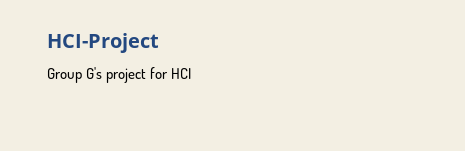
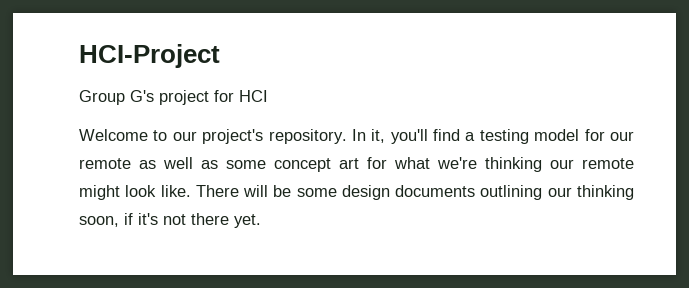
+ Welcome to our project's repository. In it, you'll find a testing model for our remote as well as some concept art for what we're thinking our remote might look like. There will be some design documents outlining our thinking soon, if it's not there yet.

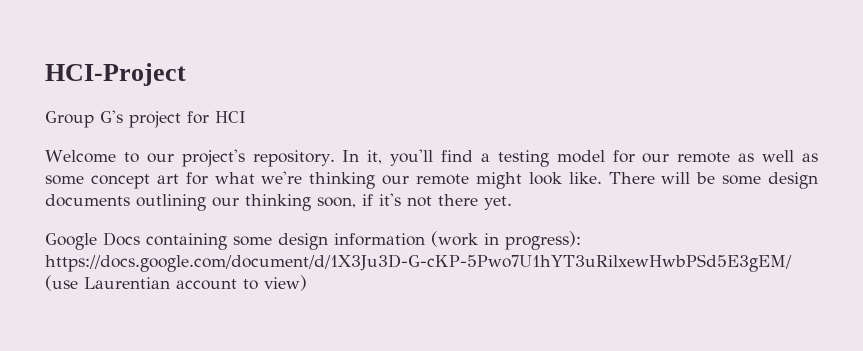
+ Google Docs containing some design information (work in progress): https://docs.google.com/document/d/1X3Ju3D-G-cKP-5Pwo7U1hYT3uRilxewHwbPSd5E3gEM/ (use Laurentian account to view)

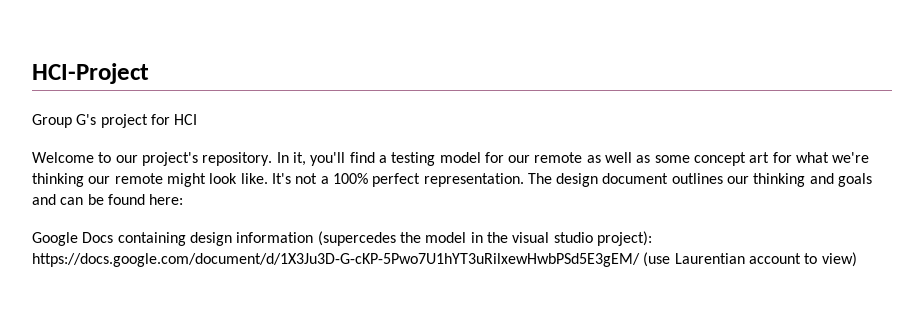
- There will be some design documents outlining our thinking soon, if it's not there yet.
+ It's not a 100% perfect representation. The design document outlines our thinking and goals and can be found here:
- Google Docs containing some design information (work in progress): https://docs.google.com/document/d/1X3Ju3D-G-cKP-5Pwo7U1hYT3uRilxewHwbPSd5E3gEM/ (use Laurentian account to view)
+ Google Docs containing design information (supercedes the model in the visual studio project): https://docs.google.com/document/d/1X3Ju3D-G-cKP-5Pwo7U1hYT3uRilxewHwbPSd5E3gEM/ (use Laurentian account to view)

